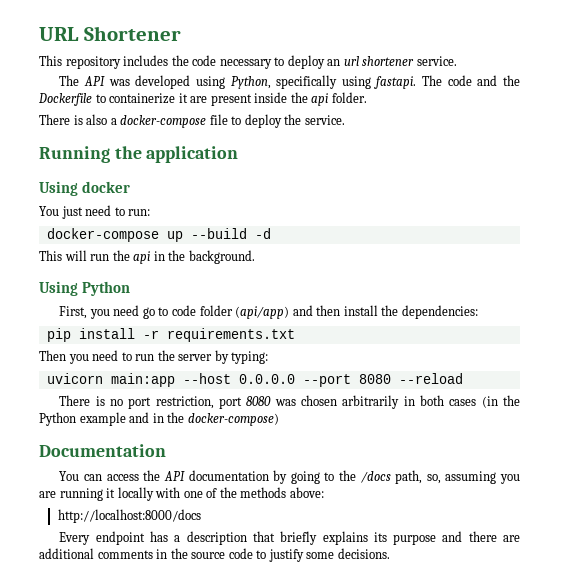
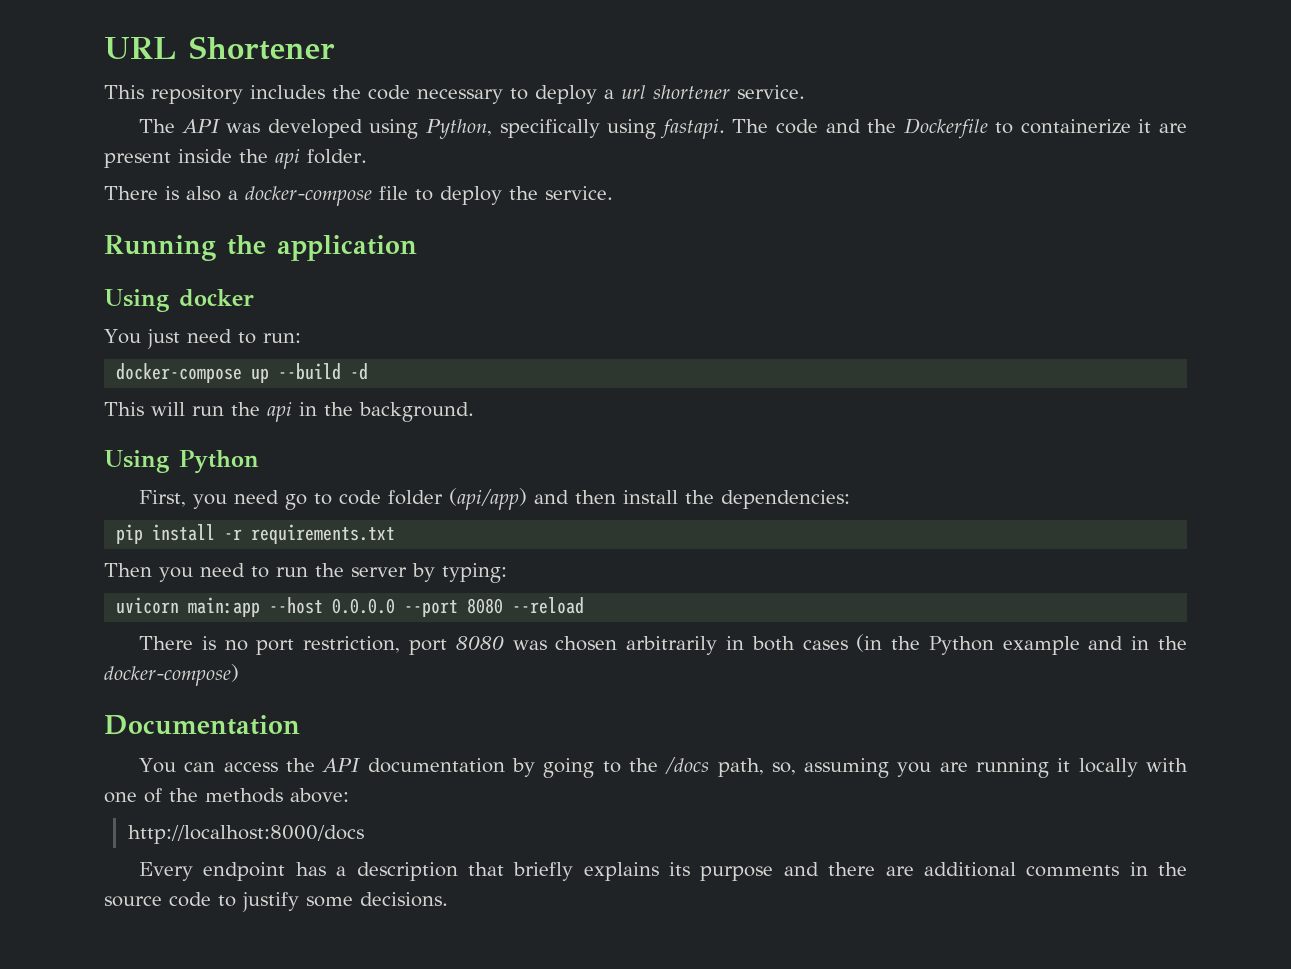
- This repository includes the code necessary to deploy an url shortener service.
+ This repository includes the code necessary to deploy a url shortener service.

